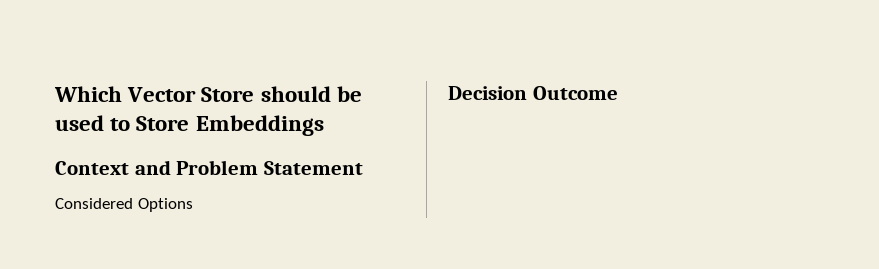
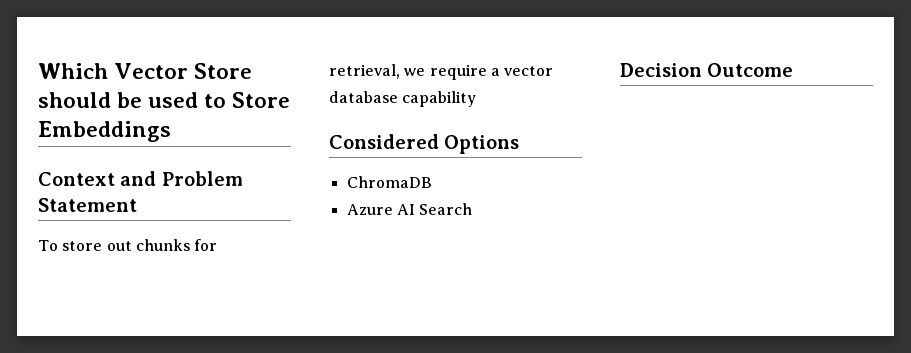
+ To store out chunks for retrieval, we require a vector database capability
  Considered Options
+ ChromaDB
+ Azure AI Search

